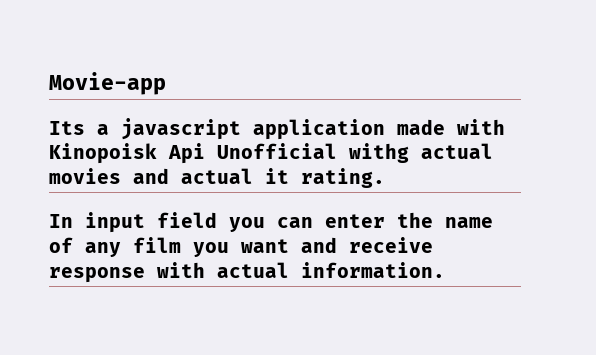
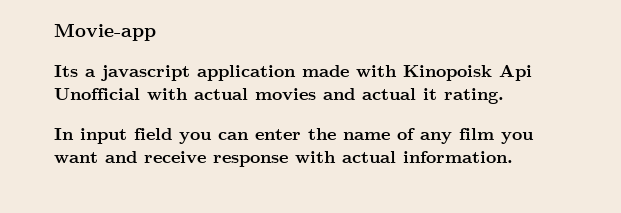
- Its a javascript application made with Kinopoisk Api Unofficial withg actual movies and actual it rating.
+ Its a javascript application made with Kinopoisk Api Unofficial with actual movies and actual it rating.

